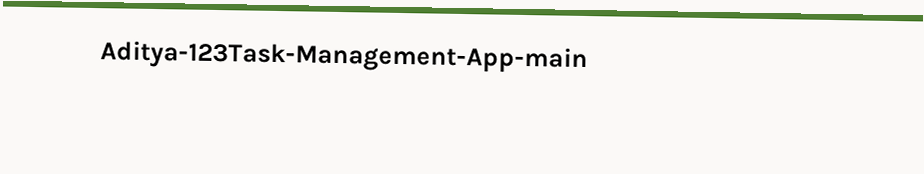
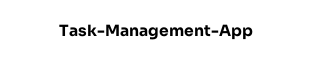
- Aditya-123Task-Management-App-main
+ Task-Management-App

